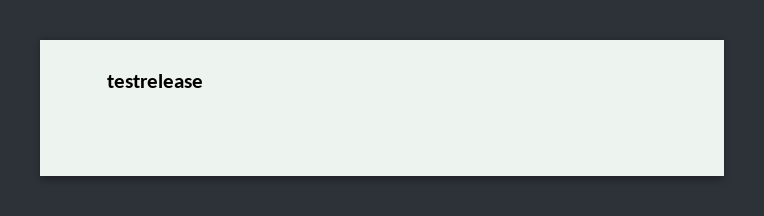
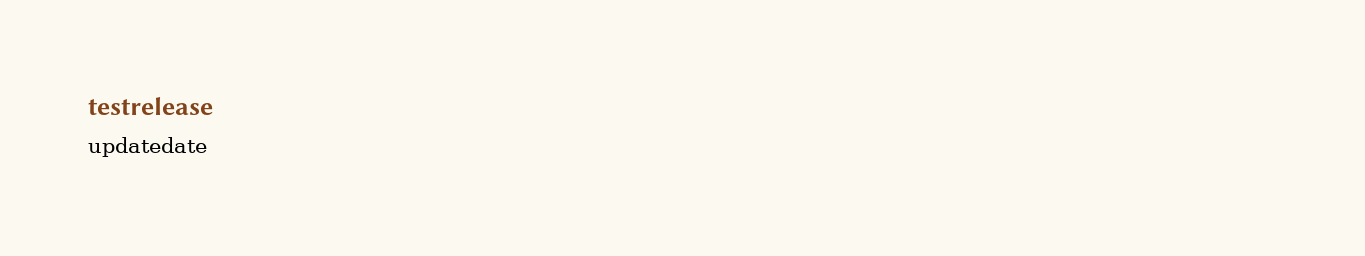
+ updatedate

